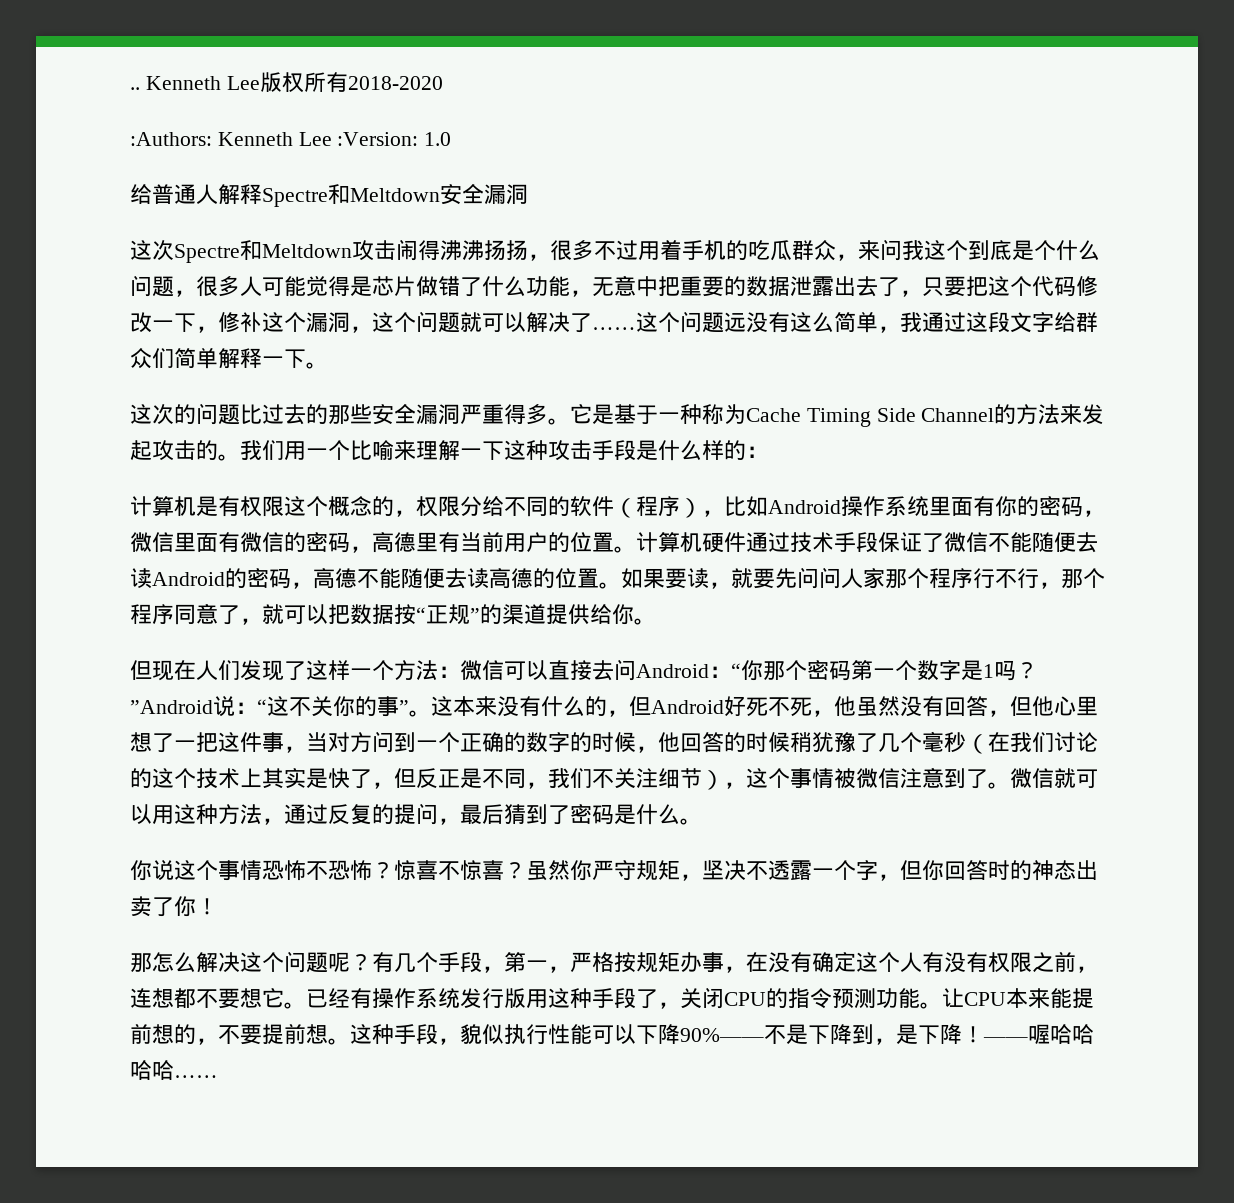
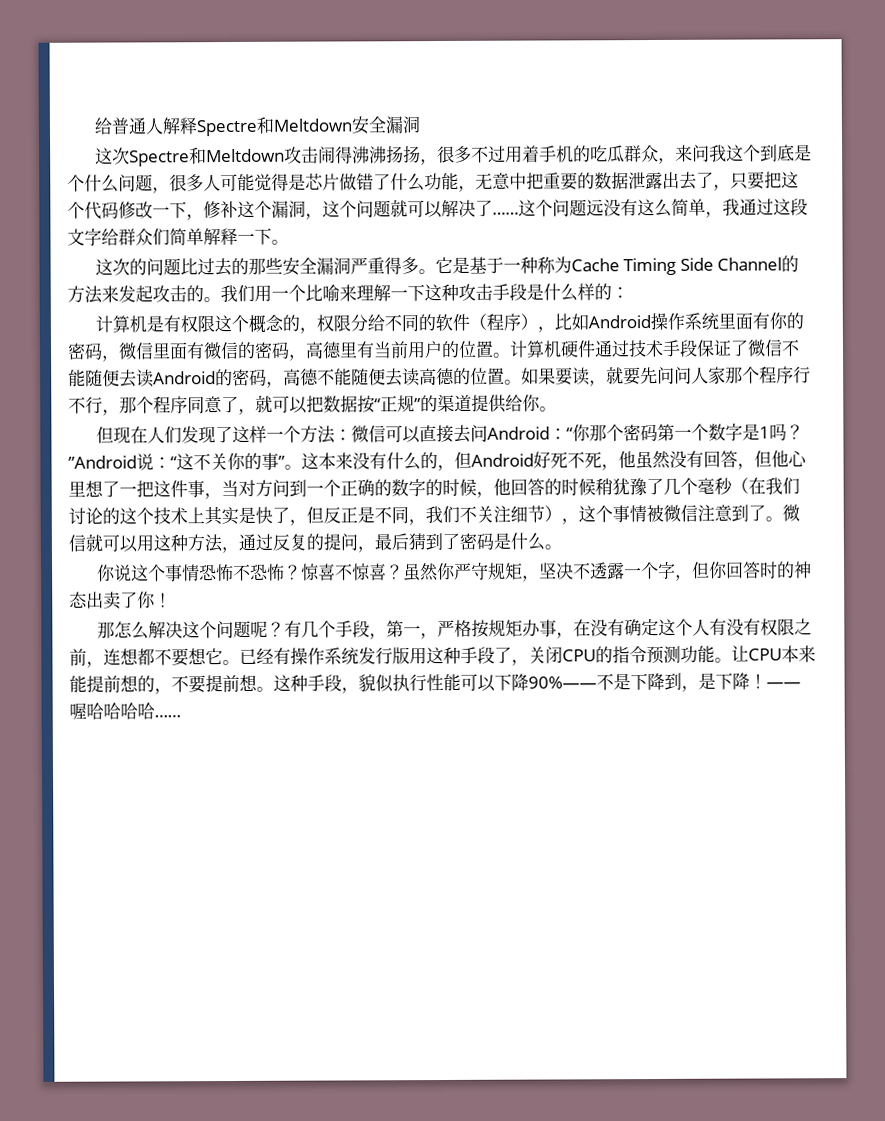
- .. Kenneth Lee版权所有2018-2020
- :Authors: Kenneth Lee :Version: 1.0

